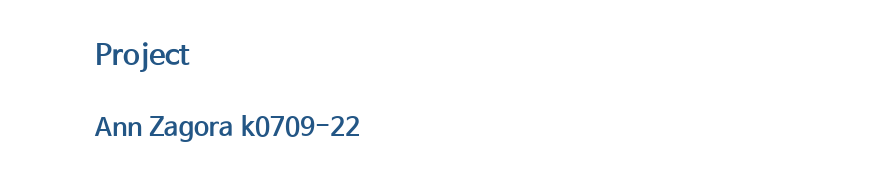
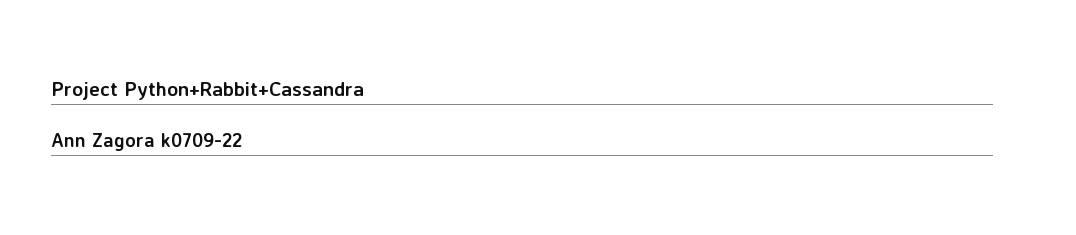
- Project
+ Project Python+Rabbit+Cassandra

